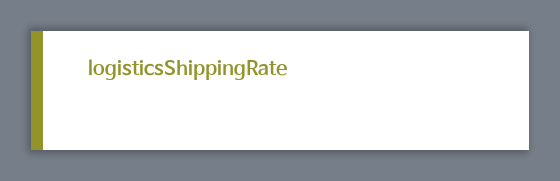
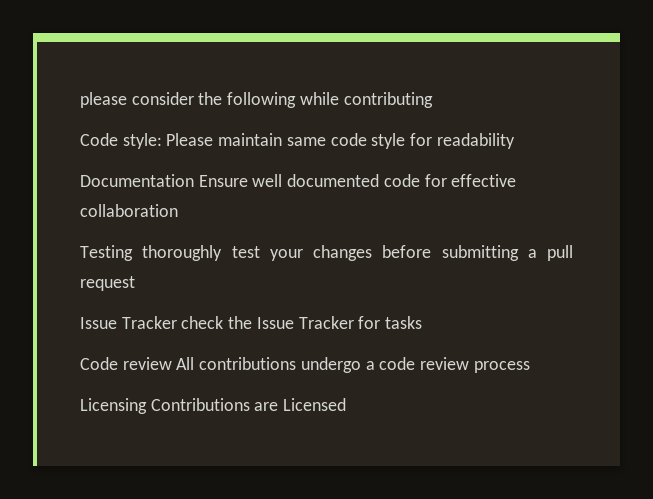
- logisticsShippingRate
+ please consider the following while contributing
+ Code style: Please maintain same code style for readability
+ Documentation Ensure well documented code for effective collaboration
+ Testing thoroughly test your changes before submitting a pull request
+ Issue Tracker check the Issue Tracker for tasks
+ Code review All contributions undergo a code review process
+ Licensing Contributions are Licensed

